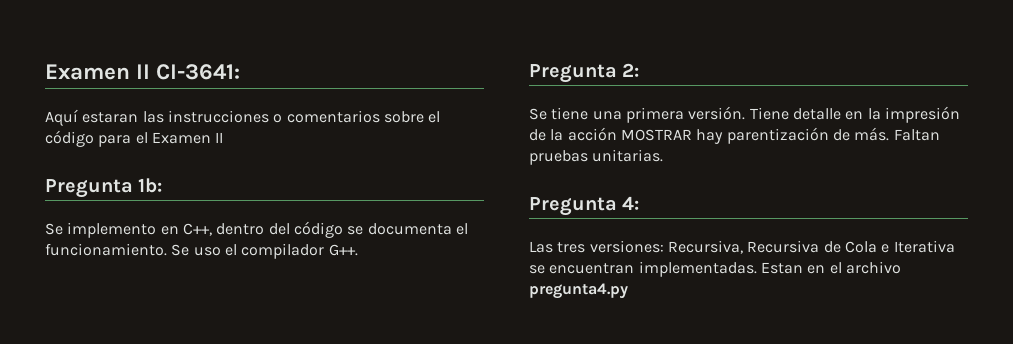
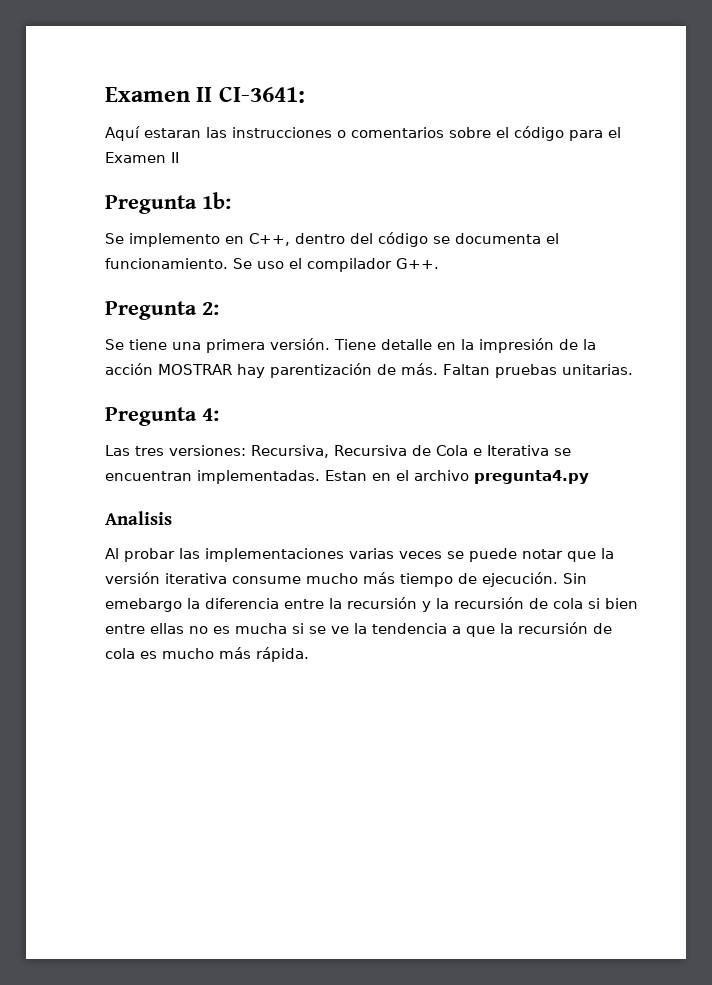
+ Analisis
+ Al probar las implementaciones varias veces se puede notar que la versión iterativa consume mucho más tiempo de ejecución. Sin emebargo la diferencia entre la recursión y la recursión de cola si bien entre ellas no es mucha si se ve la tendencia a que la recursión de cola es mucho más rápida.

